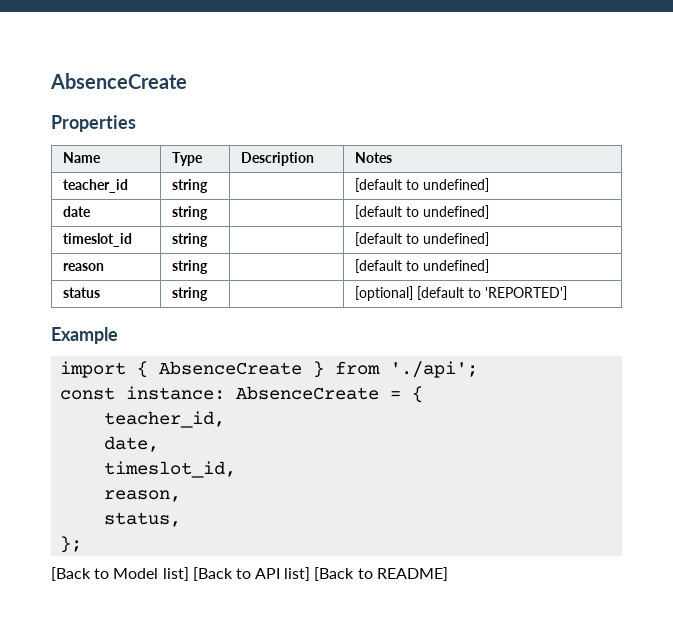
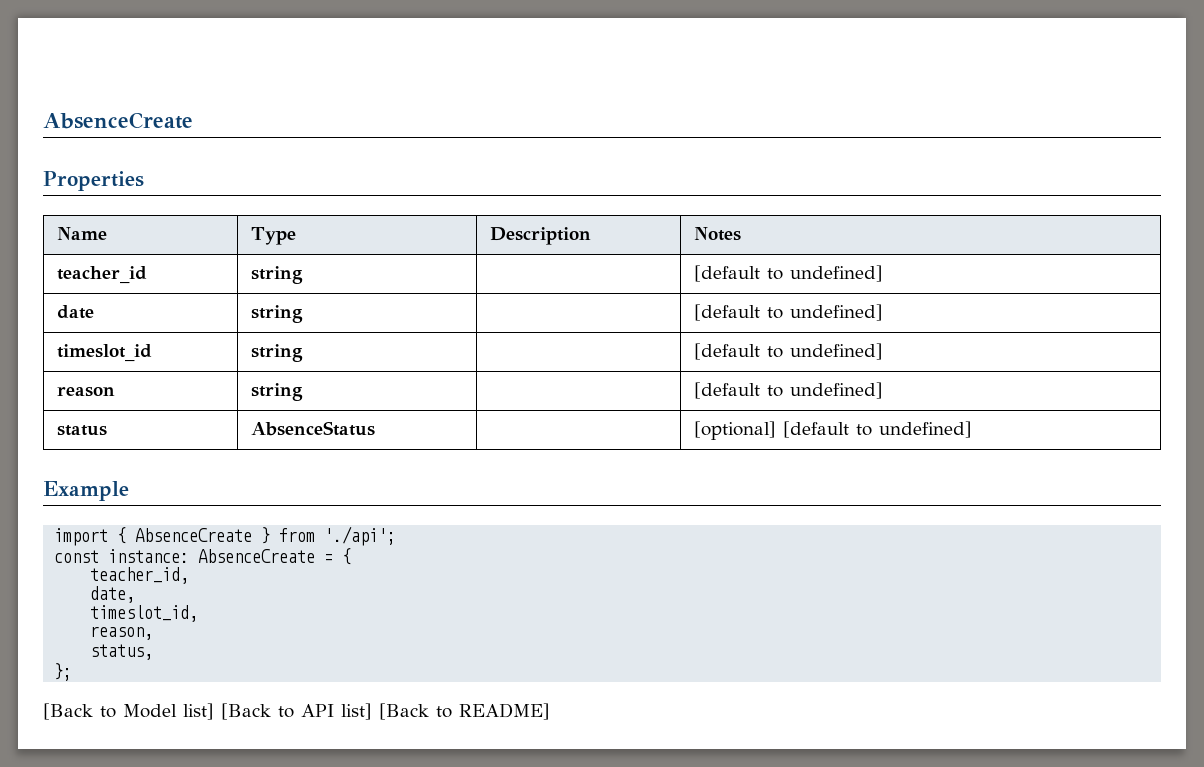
- status | string | | [optional] [default to 'REPORTED']
+ status | AbsenceStatus | | [optional] [default to undefined]

